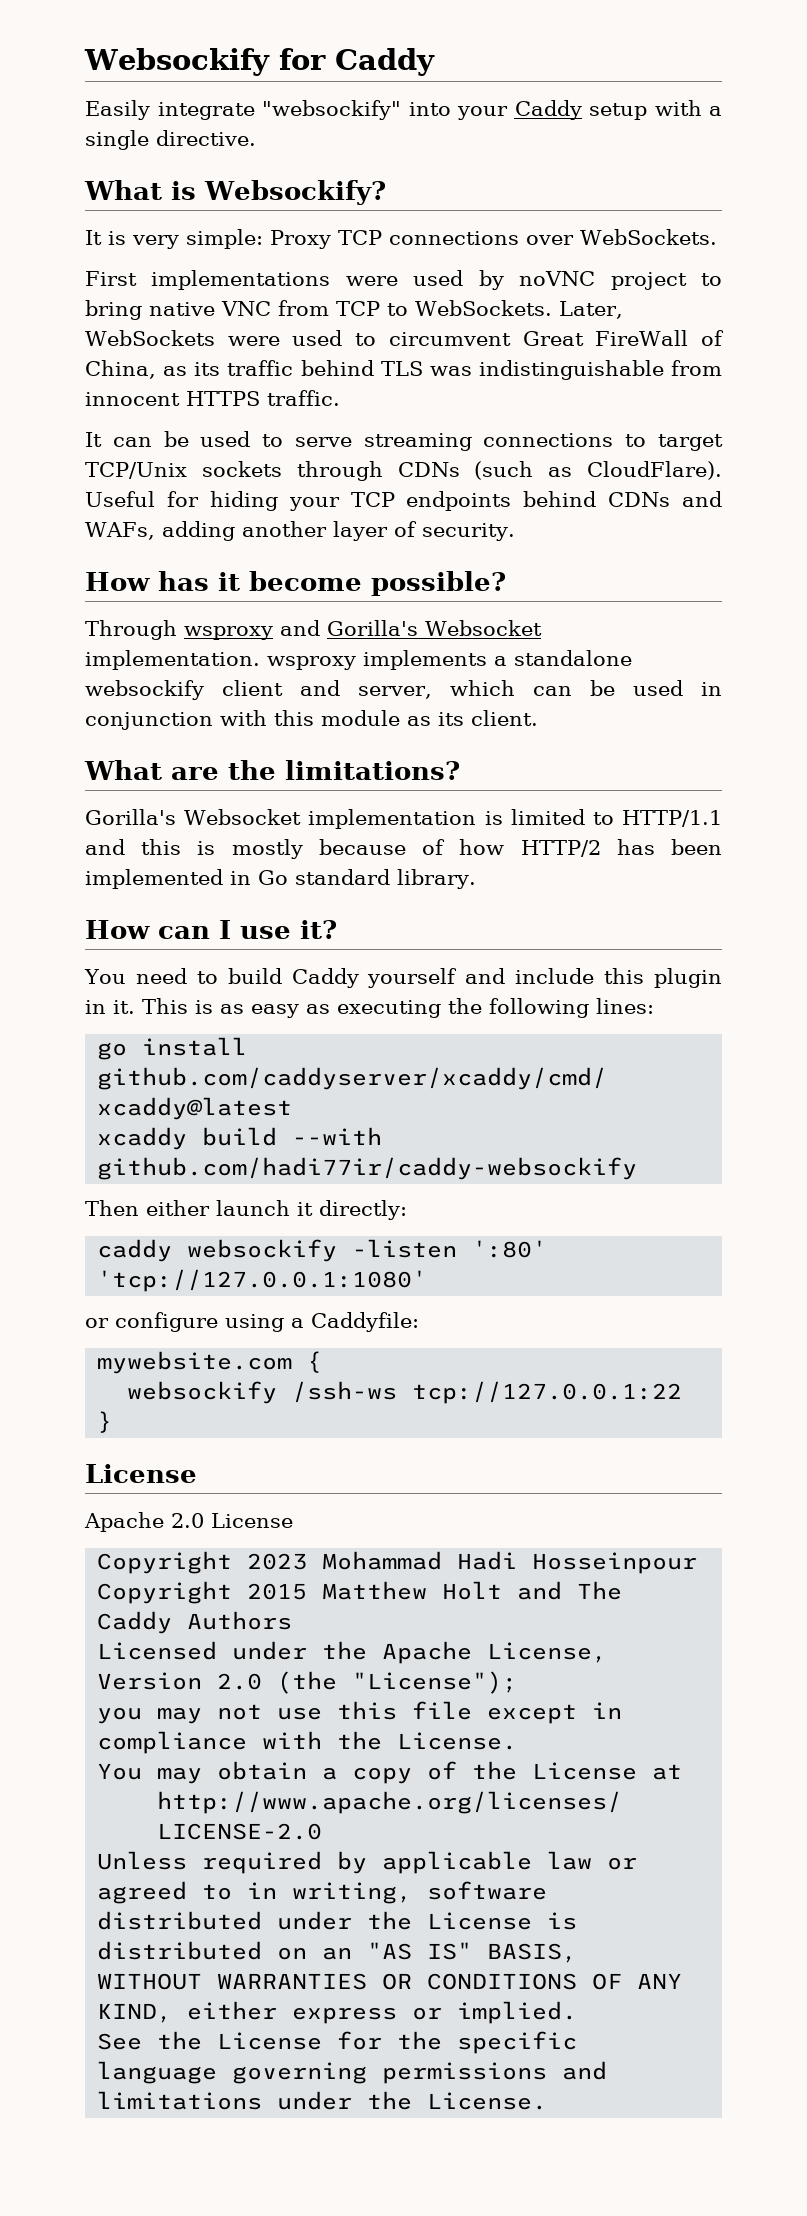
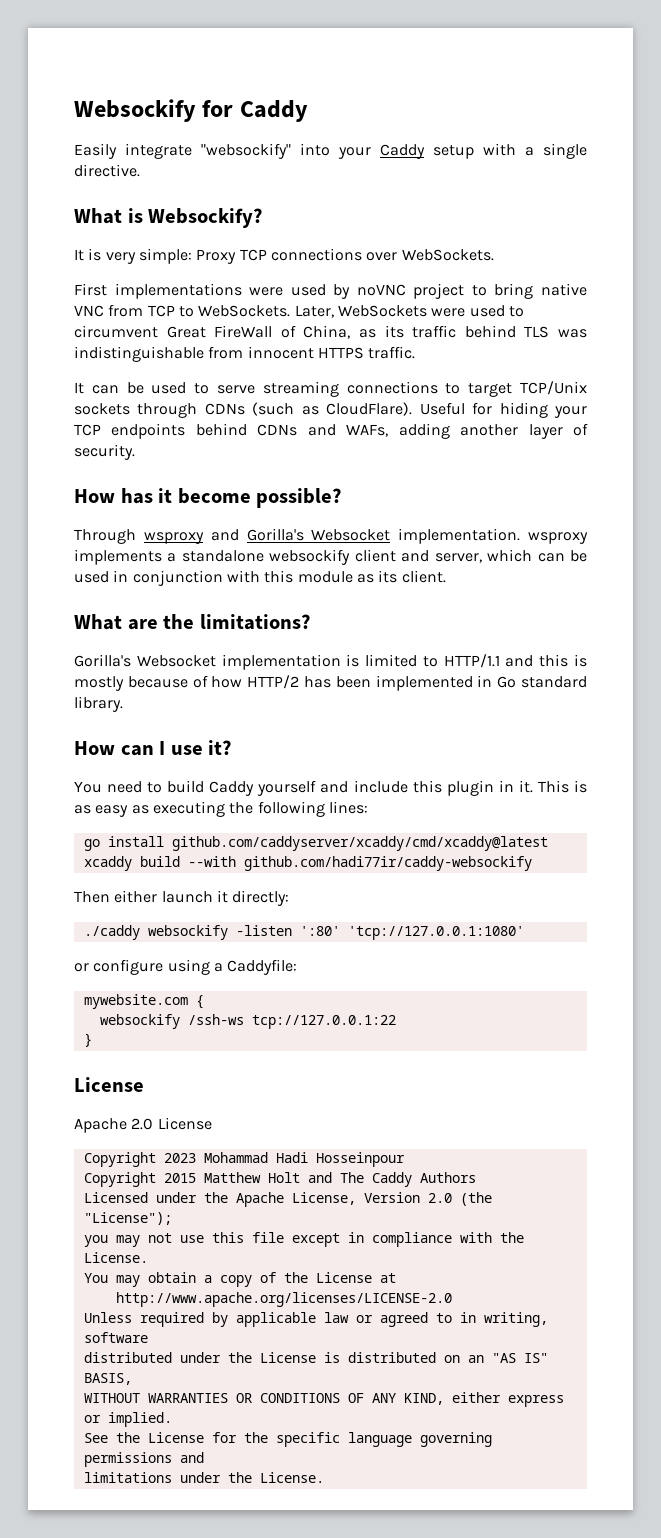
- caddy websockify -listen ':80' 'tcp://127.0.0.1:1080'
+ ./caddy websockify -listen ':80' 'tcp://127.0.0.1:1080'

